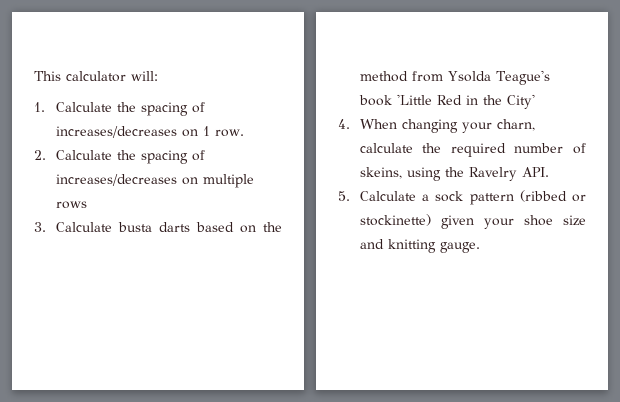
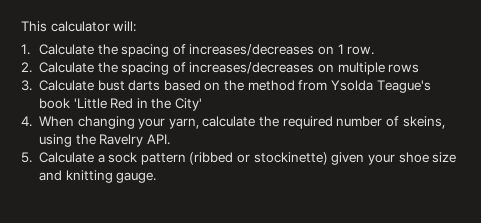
- 3. Calculate busta darts based on the method from Ysolda Teague's book 'Little Red in the City'
+ 3. Calculate bust darts based on the method from Ysolda Teague's book 'Little Red in the City'
- 4. When changing your charn, calculate the required number of skeins, using the Ravelry API.
+ 4. When changing your yarn, calculate the required number of skeins, using the Ravelry API.

